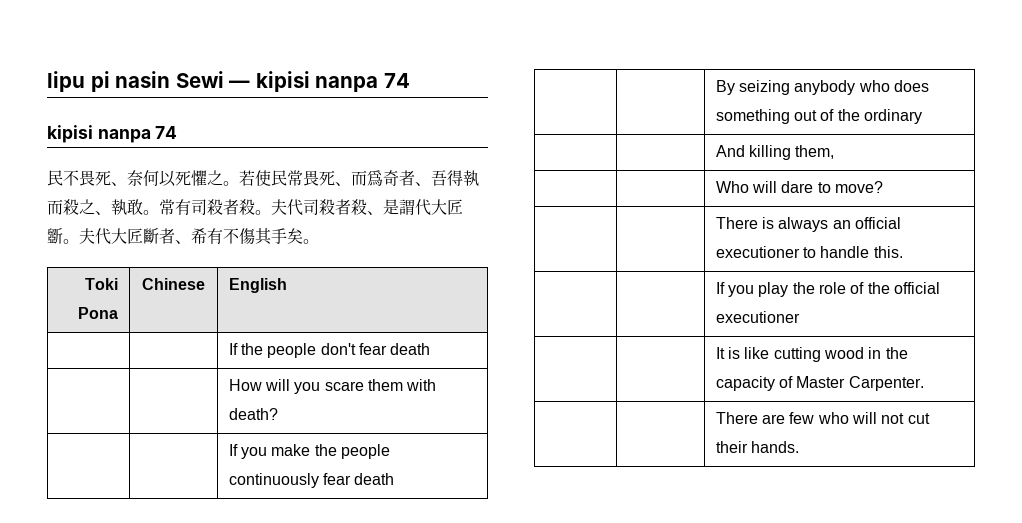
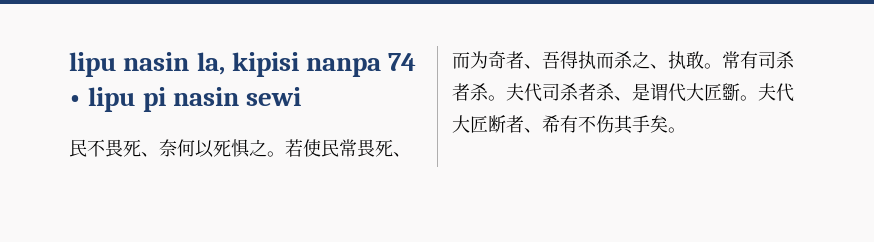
- lipu pi nasin Sewi — kipisi nanpa 74
- kipisi nanpa 74
+ lipu nasin la, kipisi nanpa 74 • lipu pi nasin sewi
- 民不畏死、奈何以死懼之。
+ 民不畏死、奈何以死惧之。
- 若使民常畏死、而爲奇者、吾得執而殺之、執敢。
+ 若使民常畏死、而为奇者、吾得执而杀之、执敢。
- 常有司殺者殺。
+ 常有司杀者杀。
- 夫代司殺者殺、是謂代大匠斵。
+ 夫代司杀者杀、是谓代大匠斵。
- 夫代大匠斷者、希有不傷其手矣。
+ 夫代大匠断者、希有不伤其手矣。
- Toki Pona | Chinese | English
- | | If the people don't fear death
- | | How will you scare them with death?
- | | If you make the people continuously fear death
- | | By seizing anybody who does something out of the ordinary
- | | And killing them,
- | | Who will dare to move?
- | | There is always an official executioner to handle this.
- | | If you play the role of the official executioner
- | | It is like cutting wood in the capacity of Master Carpenter.
- | | There are few who will not cut their hands.

